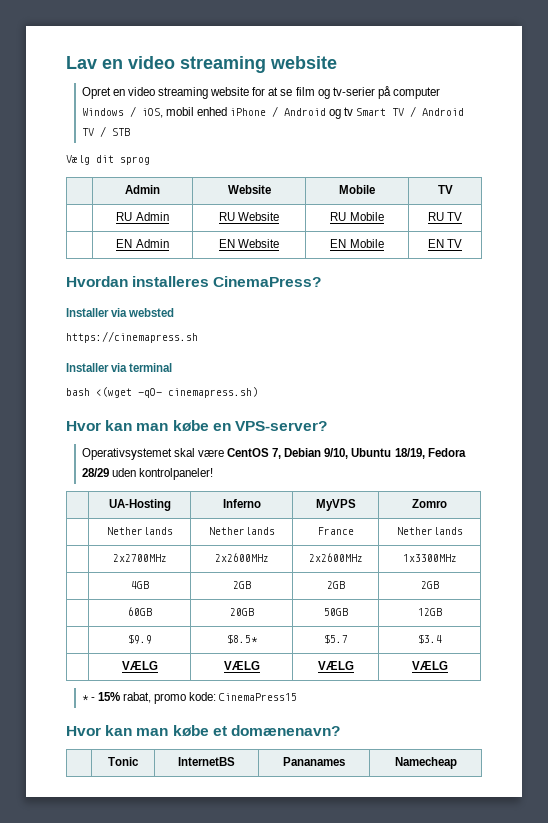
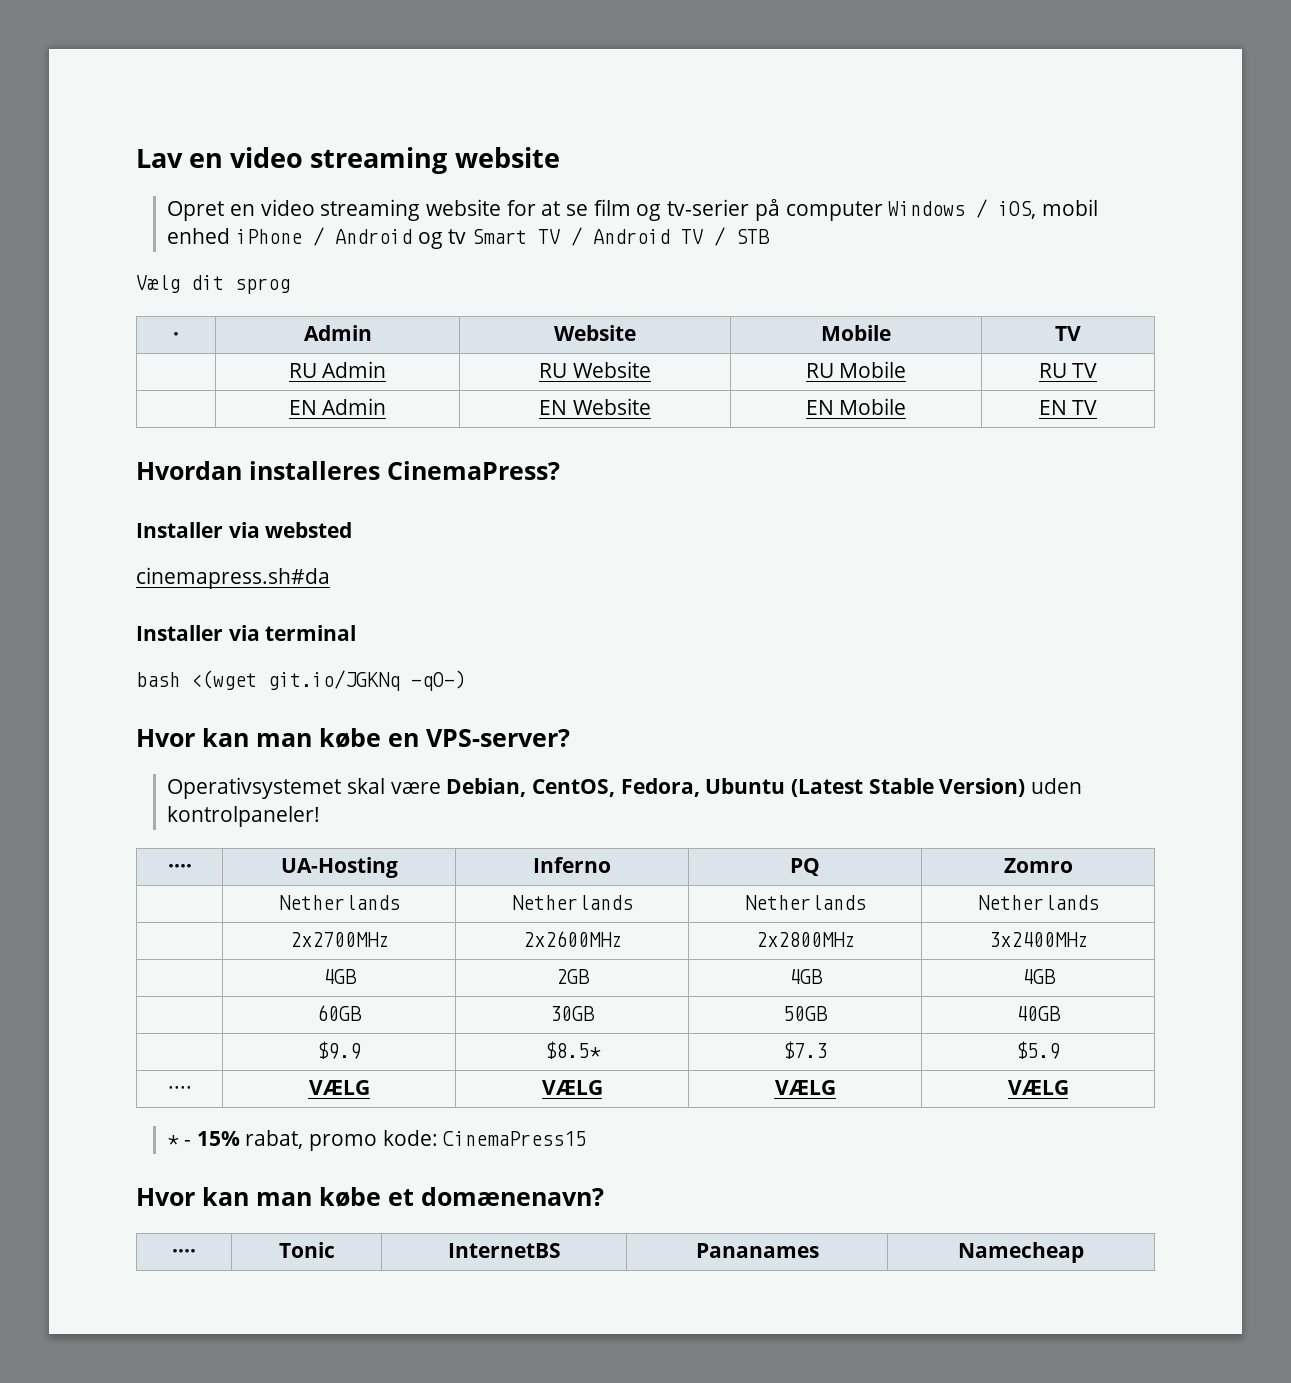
- | Admin | Website | Mobile | TV
+ · | Admin | Website | Mobile | TV
- https://cinemapress.sh
+ cinemapress.sh#da
- bash <(wget -qO- cinemapress.sh)
+ bash <(wget git.io/JGKNq -qO-)
- Operativsystemet skal være CentOS 7, Debian 9/10, Ubuntu 18/19, Fedora 28/29 uden kontrolpaneler!
+ Operativsystemet skal være Debian, CentOS, Fedora, Ubuntu (Latest Stable Version) uden kontrolpaneler!
- | UA-Hosting | Inferno | MyVPS | Zomro
+ ···· | UA-Hosting | Inferno | PQ | Zomro
- | Netherlands | Netherlands | France | Netherlands
+ | Netherlands | Netherlands | Netherlands | Netherlands
- | 2x2700MHz | 2x2600MHz | 2x2600MHz | 1x3300MHz
+ | 2x2700MHz | 2x2600MHz | 2x2800MHz | 3x2400MHz
- | 4GB | 2GB | 2GB | 2GB
+ | 4GB | 2GB | 4GB | 4GB
- | 60GB | 20GB | 50GB | 12GB
+ | 60GB | 30GB | 50GB | 40GB
- | $9.9 | $8.5* | $5.7 | $3.4
- | VÆLG | VÆLG | VÆLG | VÆLG
+ | $9.9 | $8.5* | $7.3 | $5.9
+ ···· | VÆLG | VÆLG | VÆLG | VÆLG
- | Tonic | InternetBS | Pananames | Namecheap
+ ···· | Tonic | InternetBS | Pananames | Namecheap

